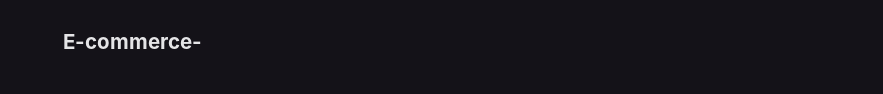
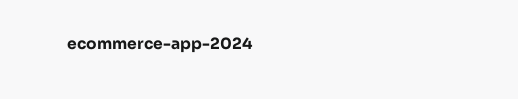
- E-commerce-
+ ecommerce-app-2024

